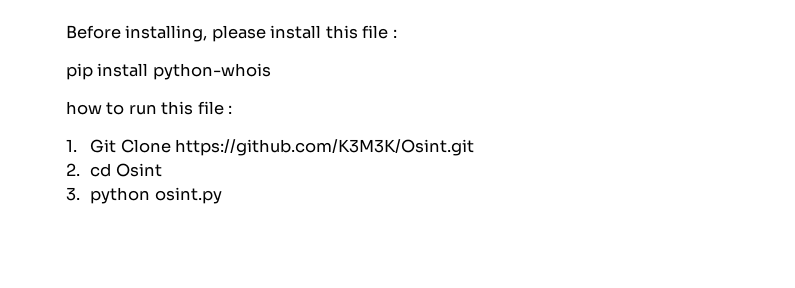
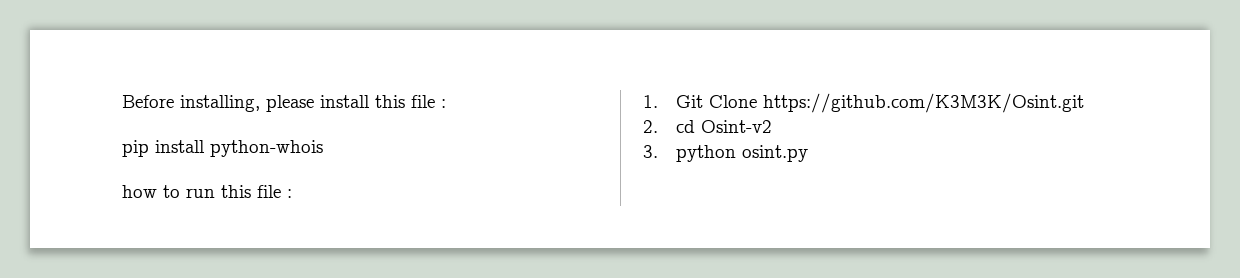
- 2. cd Osint
+ 2. cd Osint-v2

